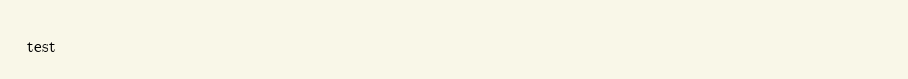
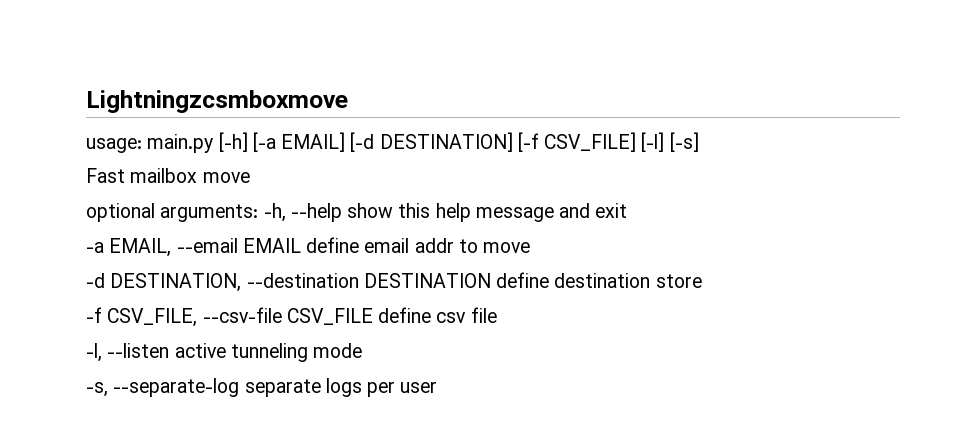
- test
+ Lightningzcsmboxmove
+ usage: main.py [-h] [-a EMAIL] [-d DESTINATION] [-f CSV_FILE] [-l] [-s]
+ Fast mailbox move
+ optional arguments: -h, --help show this help message and exit
+ -a EMAIL, --email EMAIL define email addr to move
+ -d DESTINATION, --destination DESTINATION define destination store
+ -f CSV_FILE, --csv-file CSV_FILE define csv file
+ -l, --listen active tunneling mode
+ -s, --separate-log separate logs per user

